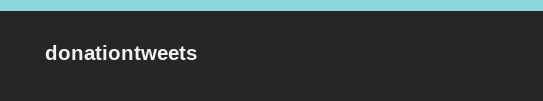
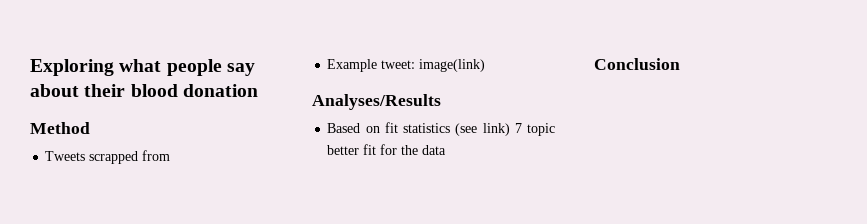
- donationtweets
+ Exploring what people say about their blood donation
+ Method
+ Tweets scrapped from
+ Example tweet: image(link)
+ Analyses/Results
+ Based on fit statistics (see link) 7 topic better fit for the data
+ Conclusion

